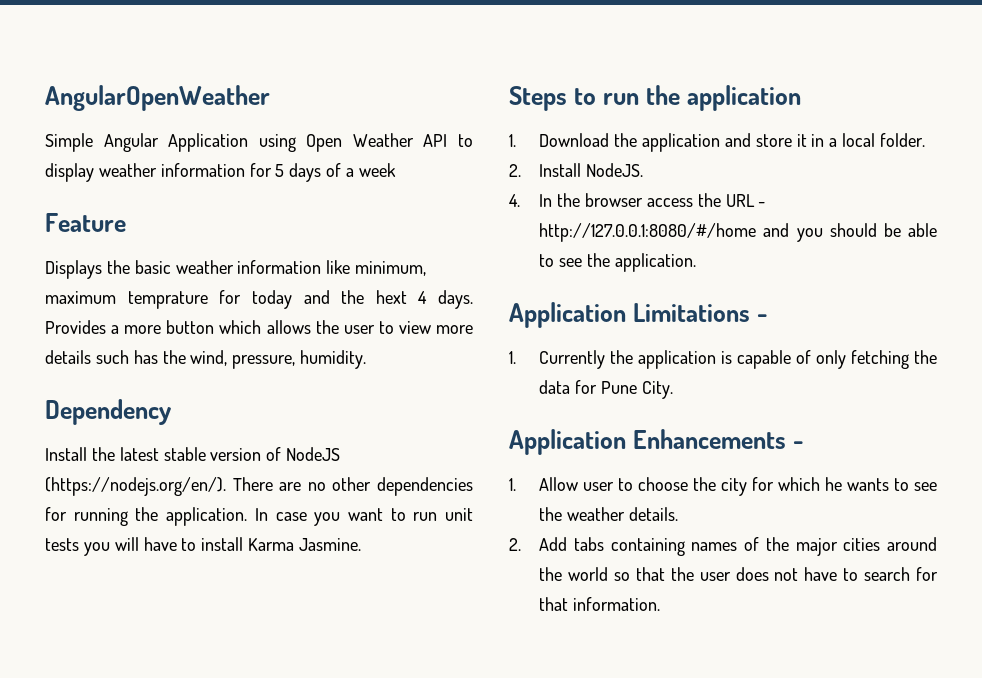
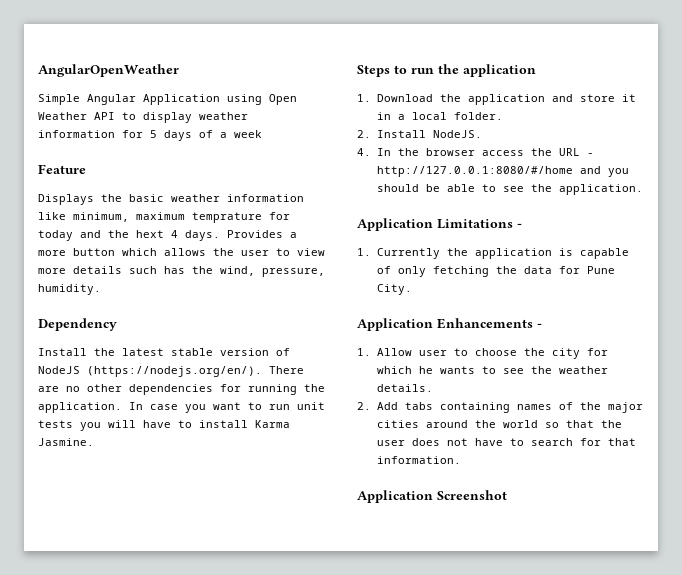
+ Application Screenshot

